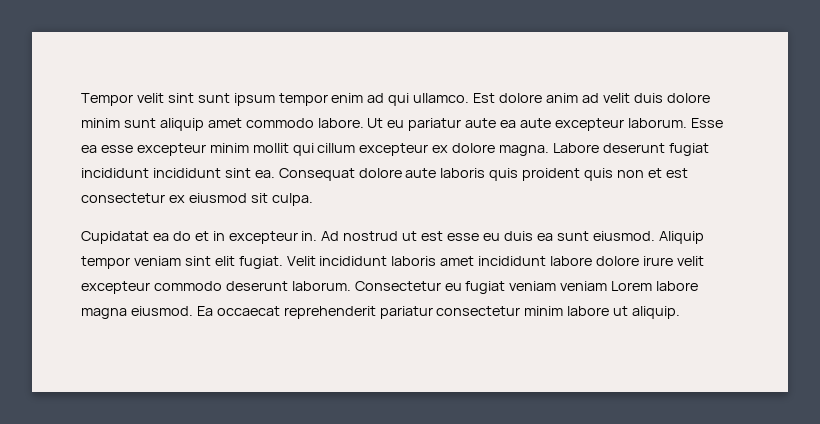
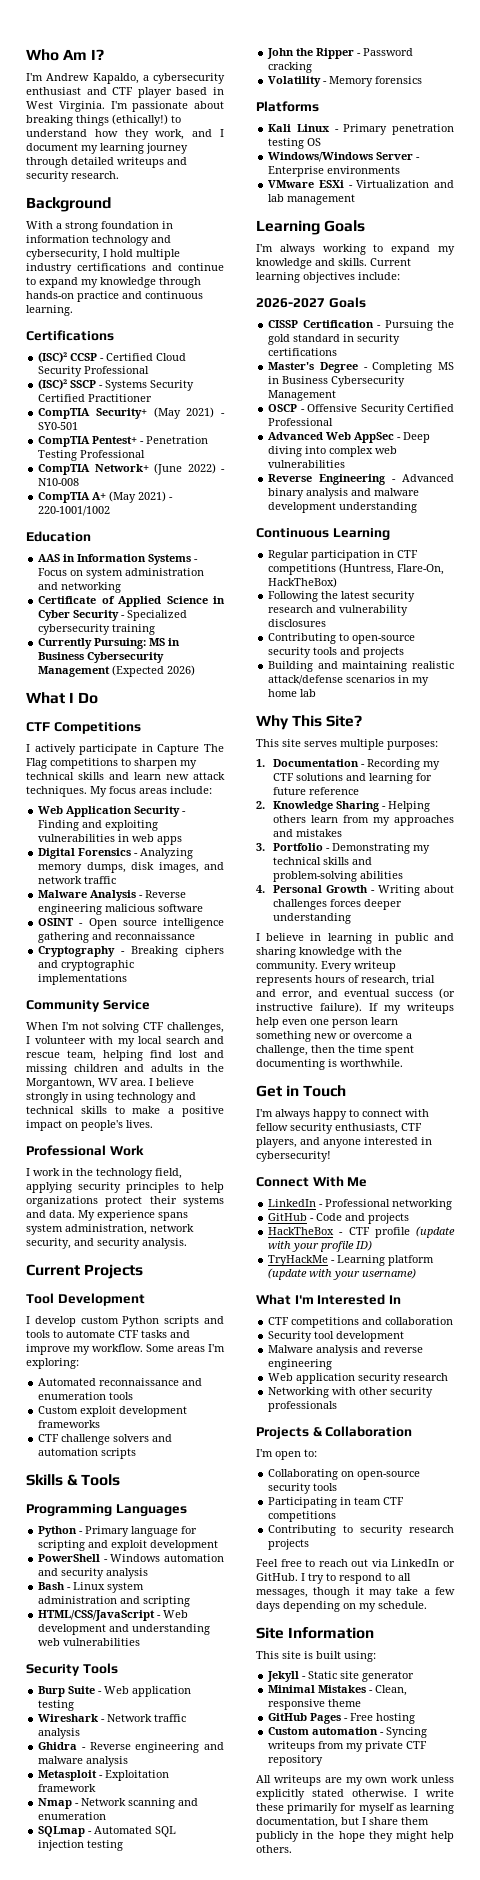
- Tempor velit sint sunt ipsum tempor enim ad qui ullamco. Est dolore anim ad velit duis dolore minim sunt aliquip amet commodo labore. Ut eu pariatur aute ea aute excepteur laborum. Esse ea esse excepteur minim mollit qui cillum excepteur ex dolore magna. Labore deserunt fugiat incididunt incididunt sint ea. Consequat dolore aute laboris quis proident quis non et est consectetur ex eiusmod sit culpa.
- Cupidatat ea do et in excepteur in. Ad nostrud ut est esse eu duis ea sunt eiusmod. Aliquip tempor veniam sint elit fugiat. Velit incididunt laboris amet incididunt labore dolore irure velit excepteur commodo deserunt laborum. Consectetur eu fugiat veniam veniam Lorem labore magna eiusmod. Ea occaecat reprehenderit pariatur consectetur minim labore ut aliquip.
+ Who Am I?
+ I'm Andrew Kapaldo, a cybersecurity enthusiast and CTF player based in West Virginia. I'm passionate about breaking things (ethically!) to understand how they work, and I document my learning journey through detailed writeups and security research.
+ Background
+ With a strong foundation in information technology and cybersecurity, I hold multiple industry certifications and continue to expand my knowledge through hands-on practice and continuous learning.
+ Certifications
+ (ISC)² CCSP - Certified Cloud Security Professional
+ (ISC)² SSCP - Systems Security Certified Practitioner
+ CompTIA Security+ (May 2021) - SY0-501
+ CompTIA Pentest+ - Penetration Testing Professional
+ CompTIA Network+ (June 2022) - N10-008
+ CompTIA A+ (May 2021) - 220-1001/1002
+ Education
+ AAS in Information Systems - Focus on system administration and networking
+ Certificate of Applied Science in Cyber Security - Specialized cybersecurity training
+ Currently Pursuing: MS in Business Cybersecurity Management (Expected 2026)
+ What I Do
+ CTF Competitions
+ I actively participate in Capture The Flag competitions to sharpen my technical skills and learn new attack techniques. My focus areas include:
+ Web Application Security - Finding and exploiting vulnerabilities in web apps
+ Digital Forensics - Analyzing memory dumps, disk images, and network traffic
+ Malware Analysis - Reverse engineering malicious software
+ OSINT - Open source intelligence gathering and reconnaissance
+ Cryptography - Breaking ciphers and cryptographic implementations
+ Community Service
+ When I'm not solving CTF challenges, I volunteer with my local search and rescue team, helping find lost and missing children and adults in the Morgantown, WV area. I believe strongly in using technology and technical skills to make a positive impact on people's lives.
+ Professional Work
+ I work in the technology field, applying security principles to help organizations protect their systems and data. My experience spans system administration, network security, and security analysis.
+ Current Projects
+ Tool Development
+ I develop custom Python scripts and tools to automate CTF tasks and improve my workflow. Some areas I'm exploring:
+ Automated reconnaissance and enumeration tools
+ Custom exploit development frameworks
+ CTF challenge solvers and automation scripts
+ Skills & Tools
+ Programming Languages
+ Python - Primary language for scripting and exploit development
+ PowerShell - Windows automation and security analysis
+ Bash - Linux system administration and scripting
+ HTML/CSS/JavaScript - Web development and understanding web vulnerabilities
+ Security Tools
+ Burp Suite - Web application testing
+ Wireshark - Network traffic analysis
+ Ghidra - Reverse engineering and malware analysis
+ Metasploit - Exploitation framework
+ Nmap - Network scanning and enumeration
+ SQLmap - Automated SQL injection testing
+ John the Ripper - Password cracking
+ Volatility - Memory forensics
+ Platforms
+ Kali Linux - Primary penetration testing OS
+ Windows/Windows Server - Enterprise environments
+ VMware ESXi - Virtualization and lab management
+ Learning Goals
+ I'm always working to expand my knowledge and skills. Current learning objectives include:
+ 2026-2027 Goals
+ CISSP Certification - Pursuing the gold standard in security certifications
+ Master's Degree - Completing MS in Business Cybersecurity Management
+ OSCP - Offensive Security Certified Professional
+ Advanced Web AppSec - Deep diving into complex web vulnerabilities
+ Reverse Engineering - Advanced binary analysis and malware development understanding
+ Continuous Learning
+ Regular participation in CTF competitions (Huntress, Flare-On, HackTheBox)
+ Following the latest security research and vulnerability disclosures
+ Contributing to open-source security tools and projects
+ Building and maintaining realistic attack/defense scenarios in my home lab
+ Why This Site?
+ This site serves multiple purposes:
+ 1. Documentation - Recording my CTF solutions and learning for future reference
+ 2. Knowledge Sharing - Helping others learn from my approaches and mistakes
+ 3. Portfolio - Demonstrating my technical skills and problem-solving abilities
+ 4. Personal Growth - Writing about challenges forces deeper understanding
+ I believe in learning in public and sharing knowledge with the community. Every writeup represents hours of research, trial and error, and eventual success (or instructive failure). If my writeups help even one person learn something new or overcome a challenge, then the time spent documenting is worthwhile.
+ Get in Touch
+ I'm always happy to connect with fellow security enthusiasts, CTF players, and anyone interested in cybersecurity!
+ Connect With Me
+ LinkedIn - Professional networking
+ GitHub - Code and projects
+ HackTheBox - CTF profile (update with your profile ID)
+ TryHackMe - Learning platform (update with your username)
+ What I'm Interested In
+ CTF competitions and collaboration
+ Security tool development
+ Malware analysis and reverse engineering
+ Web application security research
+ Networking with other security professionals
+ Projects & Collaboration
+ I'm open to:
+ Collaborating on open-source security tools
+ Participating in team CTF competitions
+ Contributing to security research projects
+ Feel free to reach out via LinkedIn or GitHub. I try to respond to all messages, though it may take a few days depending on my schedule.
+ Site Information
+ This site is built using:
+ Jekyll - Static site generator
+ Minimal Mistakes - Clean, responsive theme
+ GitHub Pages - Free hosting
+ Custom automation - Syncing writeups from my private CTF repository
+ All writeups are my own work unless explicitly stated otherwise. I write these primarily for myself as learning documentation, but I share them publicly in the hope they might help others.

